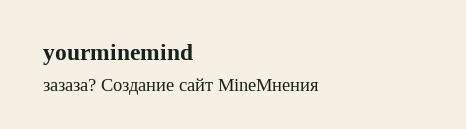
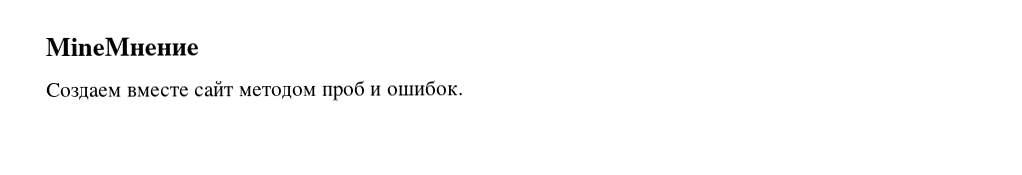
- yourminemind
- зазаза? Создание сайт MineМнения
+ MineМнение
+ Создаем вместе сайт методом проб и ошибок.

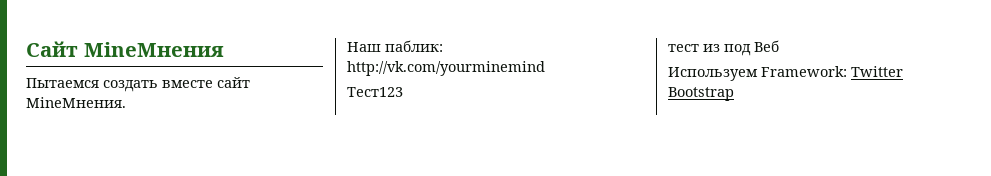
- MineМнение
- Создаем вместе сайт методом проб и ошибок.
+ Сайт MineМнения
+ Пытаемся создать вместе сайт MineМнения.
+ Наш паблик: http://vk.com/yourminemind
+ Тест123
+ тест из под Веб
+ Используем Framework: Twitter Bootstrap

